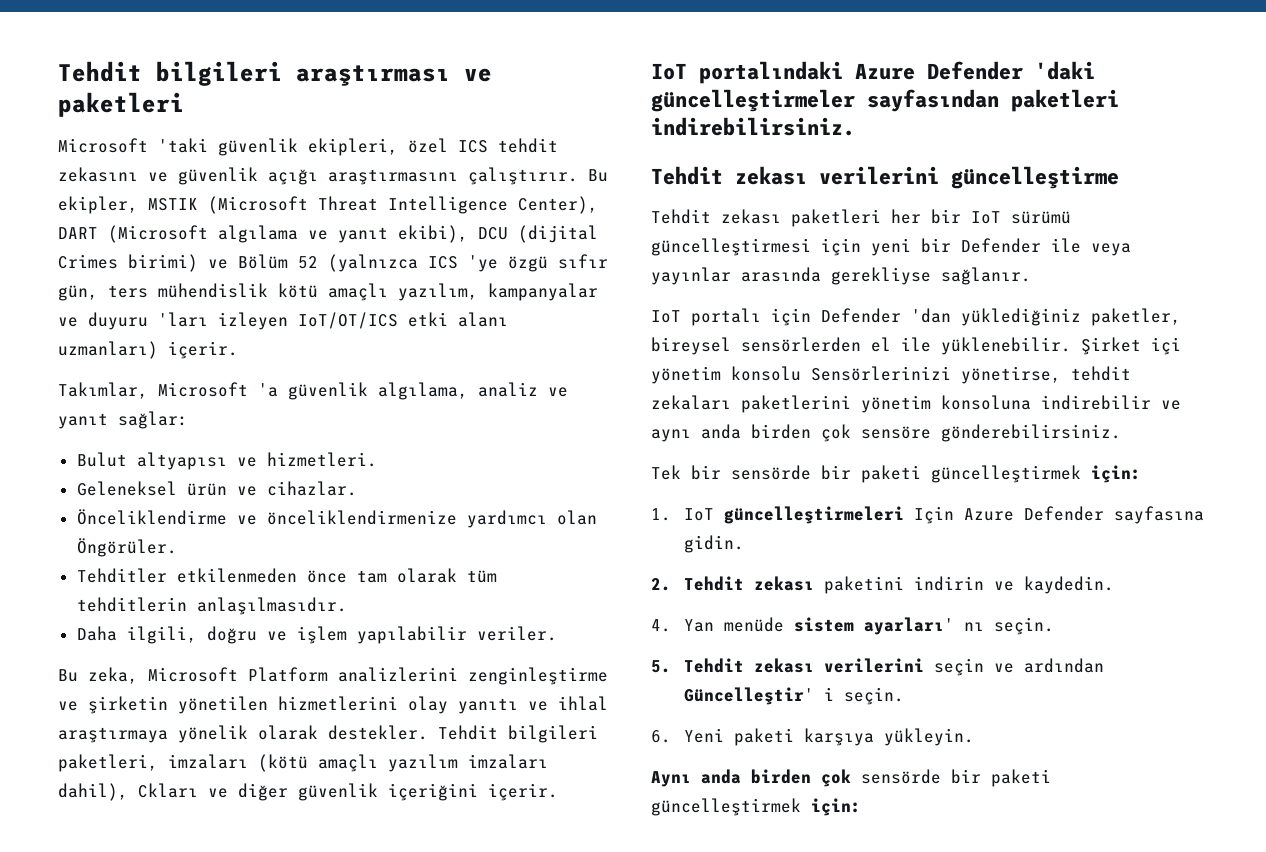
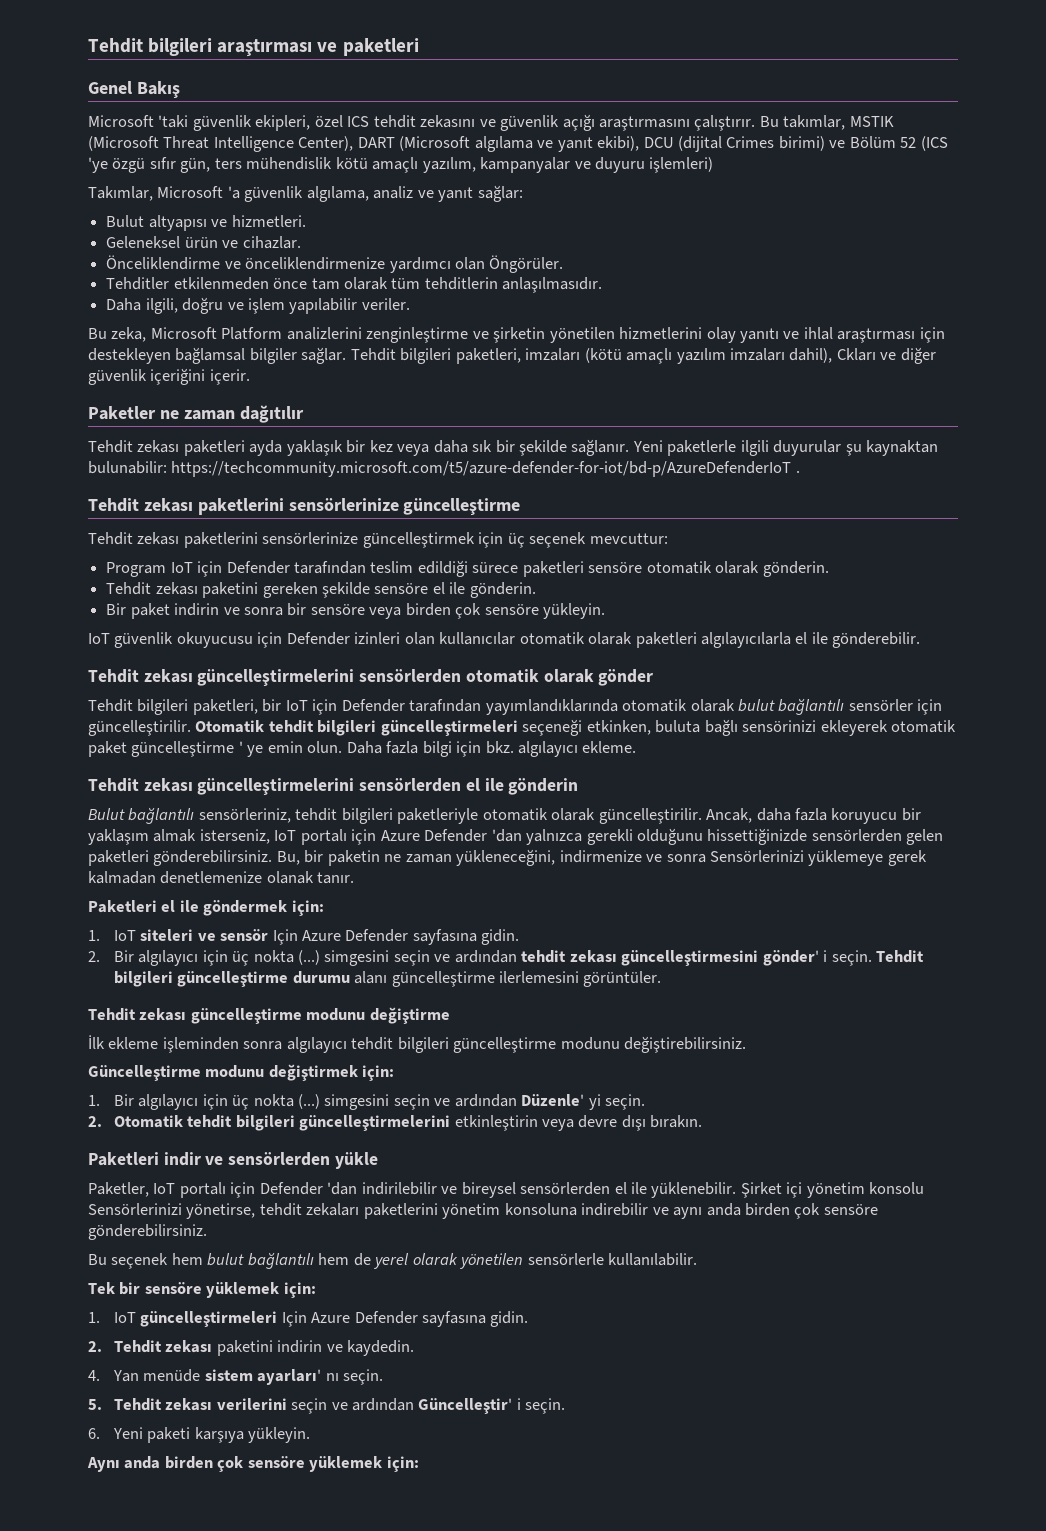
+ Genel Bakış
- Bu ekipler, MSTIK (Microsoft Threat Intelligence Center), DART (Microsoft algılama ve yanıt ekibi), DCU (dijital Crimes birimi) ve Bölüm 52 (yalnızca ICS 'ye özgü sıfır gün, ters mühendislik kötü amaçlı yazılım, kampanyalar ve duyuru 'ları izleyen IoT/OT/ICS etki alanı uzmanları) içerir.
+ Bu takımlar, MSTIK (Microsoft Threat Intelligence Center), DART (Microsoft algılama ve yanıt ekibi), DCU (dijital Crimes birimi) ve Bölüm 52 (ICS 'ye özgü sıfır gün, ters mühendislik kötü amaçlı yazılım, kampanyalar ve duyuru işlemleri)
- Bu zeka, Microsoft Platform analizlerini zenginleştirme ve şirketin yönetilen hizmetlerini olay yanıtı ve ihlal araştırmaya yönelik olarak destekler.
+ Bu zeka, Microsoft Platform analizlerini zenginleştirme ve şirketin yönetilen hizmetlerini olay yanıtı ve ihlal araştırması için destekleyen bağlamsal bilgiler sağlar.
- IoT portalındaki Azure Defender 'daki güncelleştirmeler sayfasından paketleri indirebilirsiniz.
- Tehdit zekası verilerini güncelleştirme
- Tehdit zekası paketleri her bir IoT sürümü güncelleştirmesi için yeni bir Defender ile veya yayınlar arasında gerekliyse sağlanır.
- IoT portalı için Defender 'dan yüklediğiniz paketler, bireysel sensörlerden el ile yüklenebilir.
+ Paketler ne zaman dağıtılır
+ Tehdit zekası paketleri ayda yaklaşık bir kez veya daha sık bir şekilde sağlanır. Yeni paketlerle ilgili duyurular şu kaynaktan bulunabilir: https://techcommunity.microsoft.com/t5/azure-defender-for-iot/bd-p/AzureDefenderIoT .
+ Tehdit zekası paketlerini sensörlerinize güncelleştirme
+ Tehdit zekası paketlerini sensörlerinize güncelleştirmek için üç seçenek mevcuttur:
+ Program IoT için Defender tarafından teslim edildiği sürece paketleri sensöre otomatik olarak gönderin.
+ Tehdit zekası paketini gereken şekilde sensöre el ile gönderin.
+ Bir paket indirin ve sonra bir sensöre veya birden çok sensöre yükleyin.
+ IoT güvenlik okuyucusu için Defender izinleri olan kullanıcılar otomatik olarak paketleri algılayıcılarla el ile gönderebilir.
+ Tehdit zekası güncelleştirmelerini sensörlerden otomatik olarak gönder
+ Tehdit bilgileri paketleri, bir IoT için Defender tarafından yayımlandıklarında otomatik olarak bulut bağlantılı sensörler için güncelleştirilir. Otomatik tehdit bilgileri güncelleştirmeleri seçeneği etkinken, buluta bağlı sensörinizi ekleyerek otomatik paket güncelleştirme ' ye emin olun. Daha fazla bilgi için bkz. algılayıcı ekleme.
+ Tehdit zekası güncelleştirmelerini sensörlerden el ile gönderin
+ Bulut bağlantılı sensörleriniz, tehdit bilgileri paketleriyle otomatik olarak güncelleştirilir. Ancak, daha fazla koruyucu bir yaklaşım almak isterseniz, IoT portalı için Azure Defender 'dan yalnızca gerekli olduğunu hissettiğinizde sensörlerden gelen paketleri gönderebilirsiniz. Bu, bir paketin ne zaman yükleneceğini, indirmenize ve sonra Sensörlerinizi yüklemeye gerek kalmadan denetlemenize olanak tanır.
+ Paketleri el ile göndermek için:
+ 1. IoT siteleri ve sensör Için Azure Defender sayfasına gidin.
+ 2. Bir algılayıcı için üç nokta (...) simgesini seçin ve ardından tehdit zekası güncelleştirmesini gönder' i seçin. Tehdit bilgileri güncelleştirme durumu alanı güncelleştirme ilerlemesini görüntüler.
+ Tehdit zekası güncelleştirme modunu değiştirme
+ İlk ekleme işleminden sonra algılayıcı tehdit bilgileri güncelleştirme modunu değiştirebilirsiniz.
+ Güncelleştirme modunu değiştirmek için:
+ 1. Bir algılayıcı için üç nokta (...) simgesini seçin ve ardından Düzenle' yi seçin.
+ 2. Otomatik tehdit bilgileri güncelleştirmelerini etkinleştirin veya devre dışı bırakın.
+ Paketleri indir ve sensörlerden yükle
+ Paketler, IoT portalı için Defender 'dan indirilebilir ve bireysel sensörlerden el ile yüklenebilir.
- Tek bir sensörde bir paketi güncelleştirmek için:
+ Bu seçenek hem bulut bağlantılı hem de yerel olarak yönetilen sensörlerle kullanılabilir.
+ Tek bir sensöre yüklemek için:
- Aynı anda birden çok sensörde bir paketi güncelleştirmek için:
+ Aynı anda birden çok sensöre yüklemek için:

